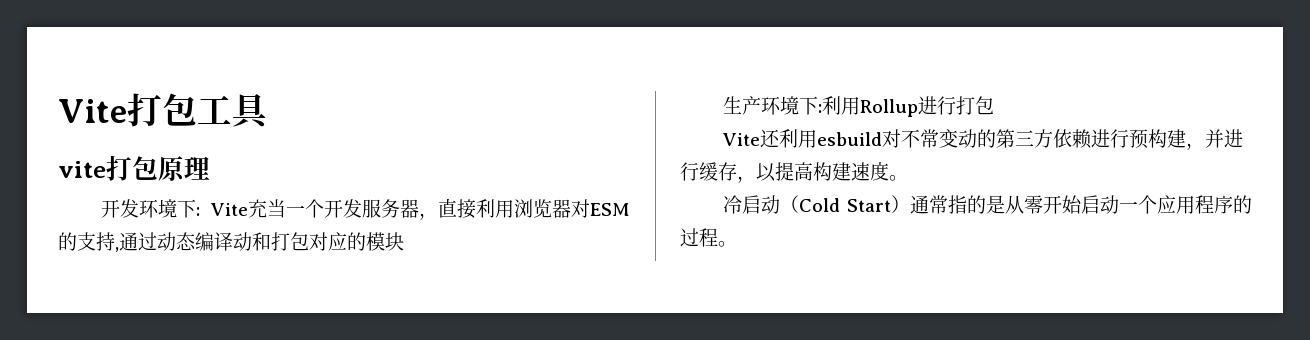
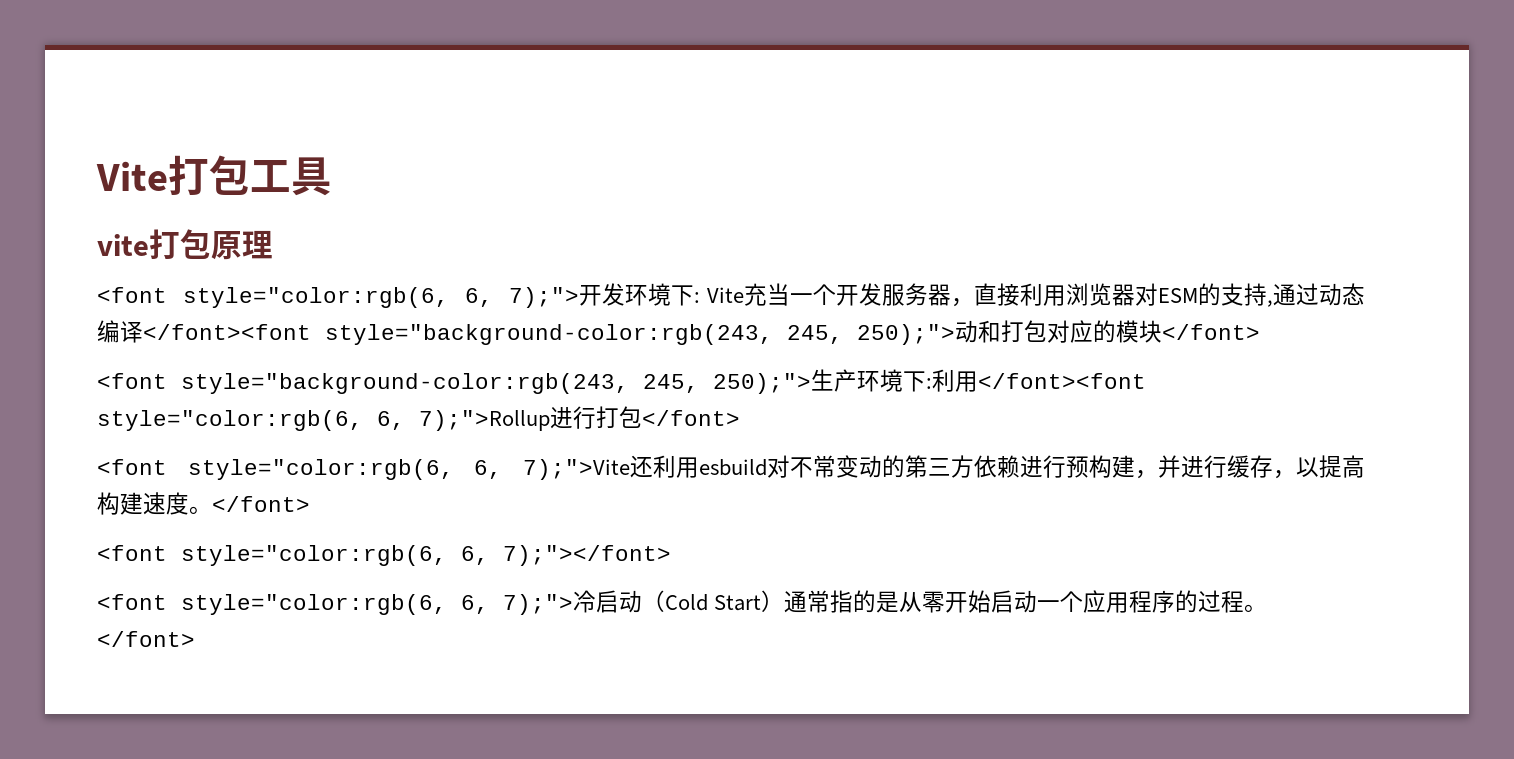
- 开发环境下:
+ <font style="color:rgb(6, 6, 7);">开发环境下:
- Vite充当一个开发服务器，直接利用浏览器对ESM的支持,通过动态编译动和打包对应的模块
- 生产环境下:
+ Vite充当一个开发服务器，直接利用浏览器对ESM的支持,通过动态编译</font><font style="background-color:rgb(243, 245, 250);">动和打包对应的模块</font>
+ <font style="background-color:rgb(243, 245, 250);">生产环境下:
- 利用Rollup进行打包
- Vite还利用esbuild对不常变动的第三方依赖进行预构建，并进行缓存，以提高构建速度。
- 冷启动（Cold Start）通常指的是从零开始启动一个应用程序的过程。
+ 利用</font><font style="color:rgb(6, 6, 7);">Rollup进行打包</font>
+ <font style="color:rgb(6, 6, 7);">Vite还利用esbuild对不常变动的第三方依赖进行预构建，并进行缓存，以提高构建速度。</font>
+ <font style="color:rgb(6, 6, 7);"></font>
+ <font style="color:rgb(6, 6, 7);">冷启动（Cold Start）通常指的是从零开始启动一个应用程序的过程。</font>

